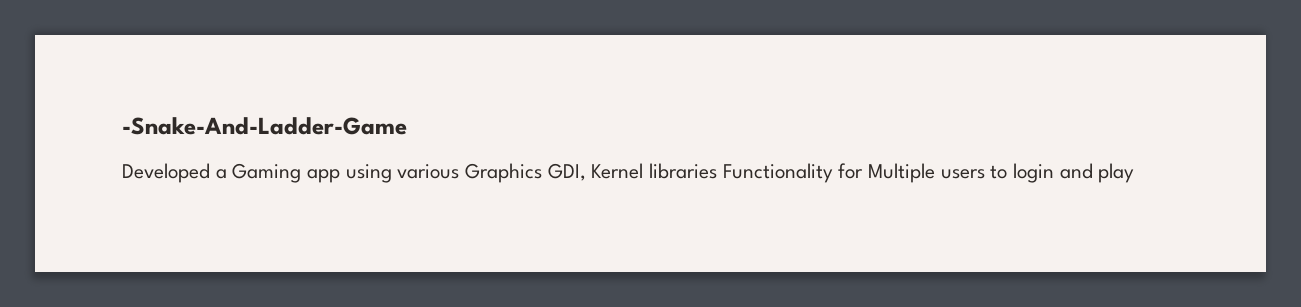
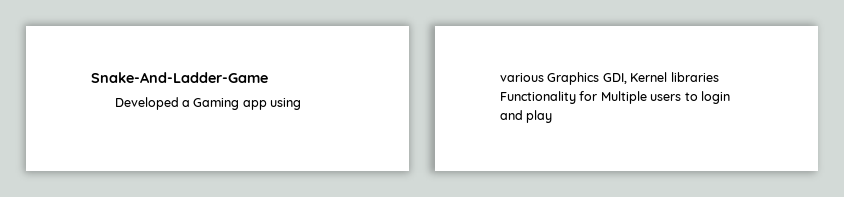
- -Snake-And-Ladder-Game
+ Snake-And-Ladder-Game

